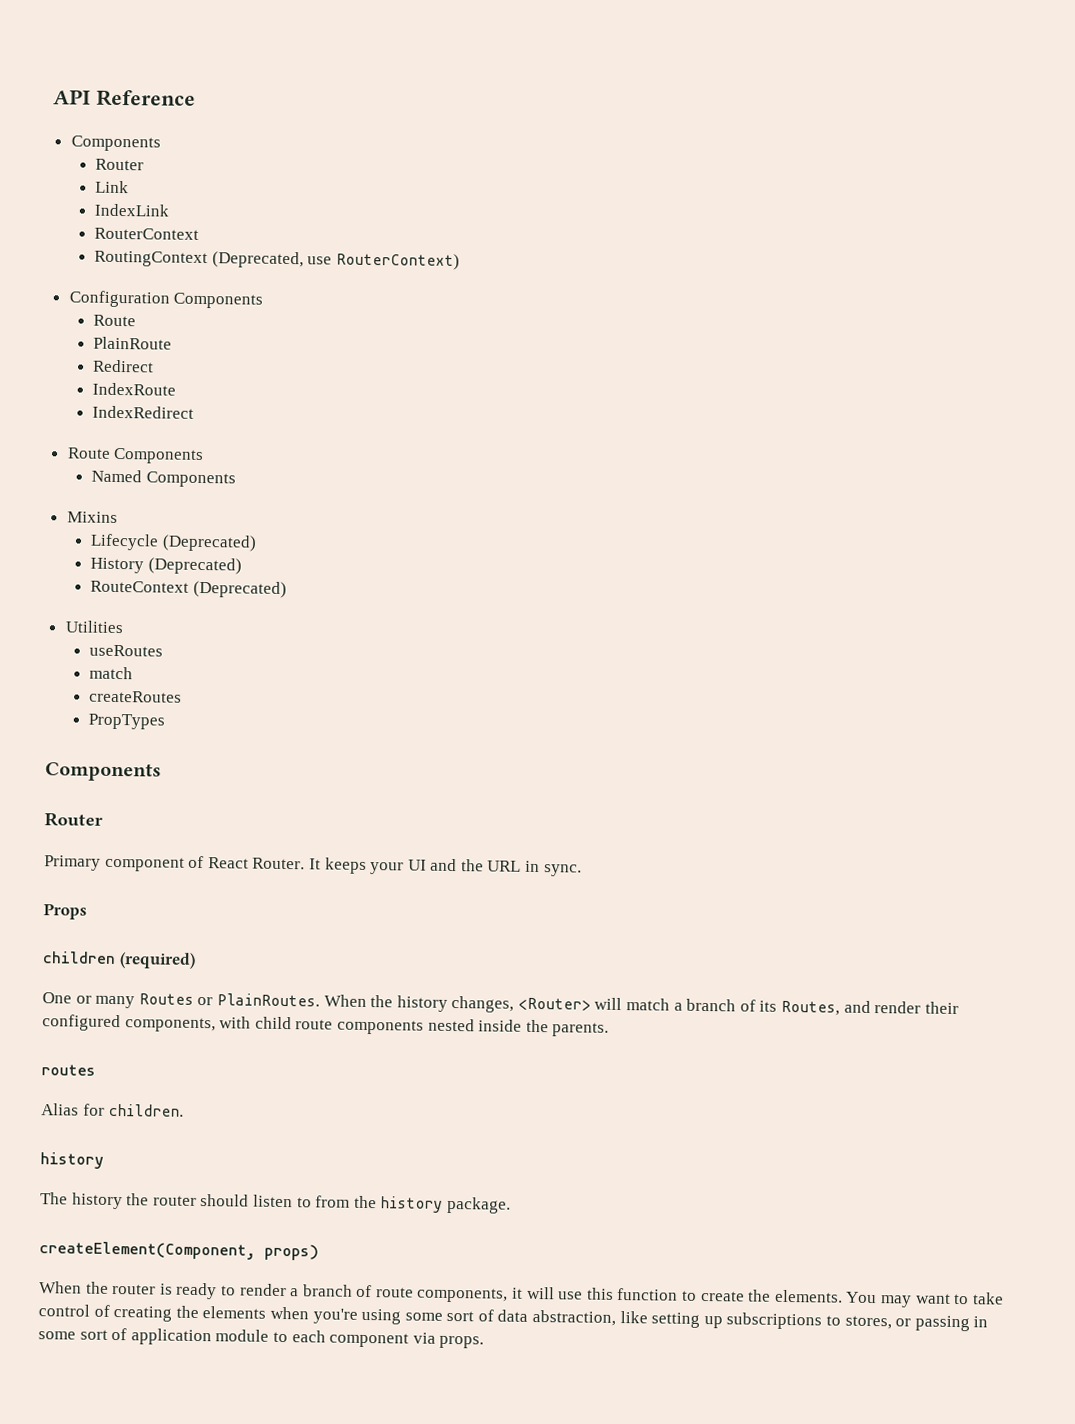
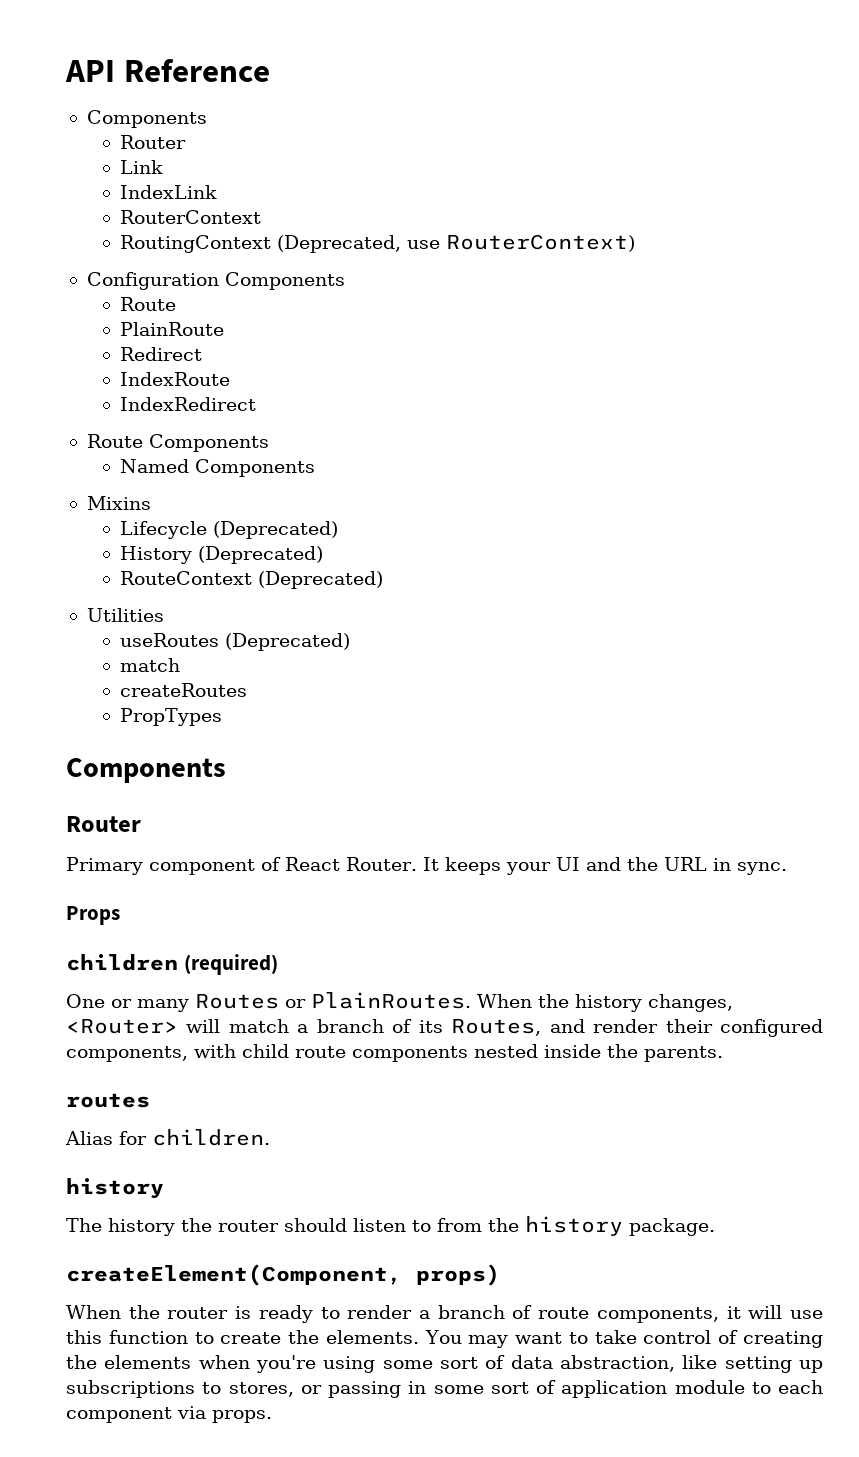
- useRoutes
+ useRoutes (Deprecated)

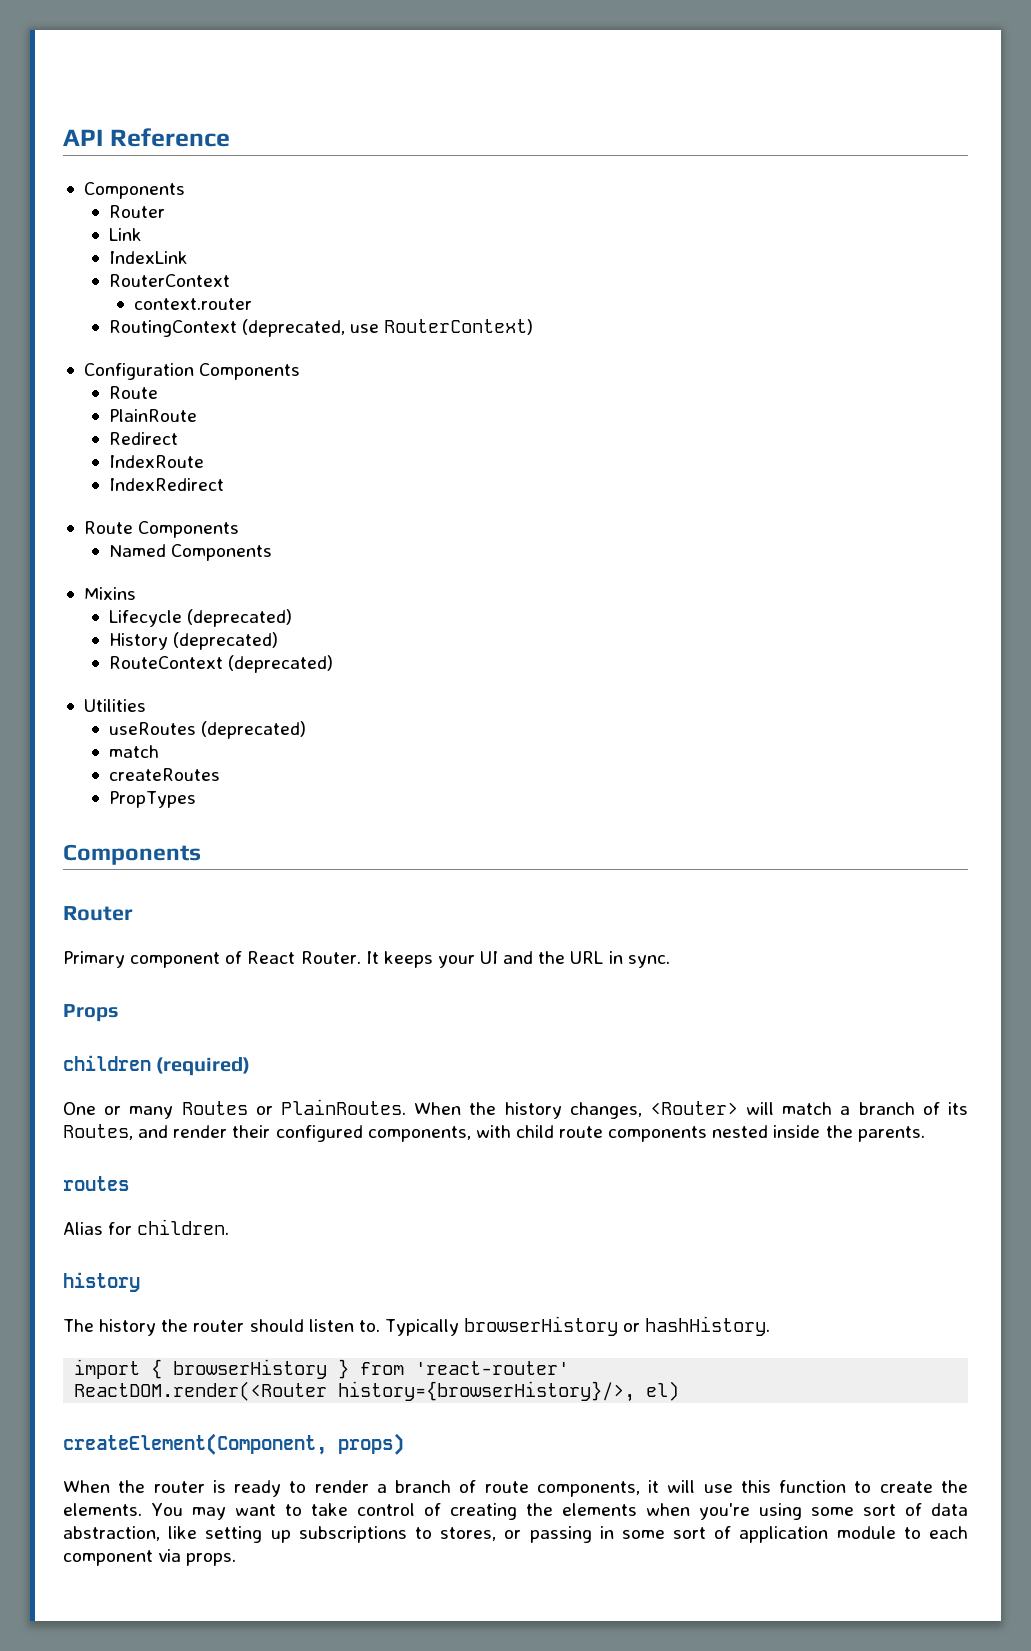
+ context.router
- RoutingContext (Deprecated, use RouterContext)
+ RoutingContext (deprecated, use RouterContext)
- Lifecycle (Deprecated)
+ Lifecycle (deprecated)
- History (Deprecated)
+ History (deprecated)
- RouteContext (Deprecated)
+ RouteContext (deprecated)
- useRoutes (Deprecated)
+ useRoutes (deprecated)
- The history the router should listen to from the history package.
+ The history the router should listen to. Typically browserHistory or hashHistory.
+ import { browserHistory } from 'react-router'
+ ReactDOM.render(<Router history={browserHistory}/>, el)

